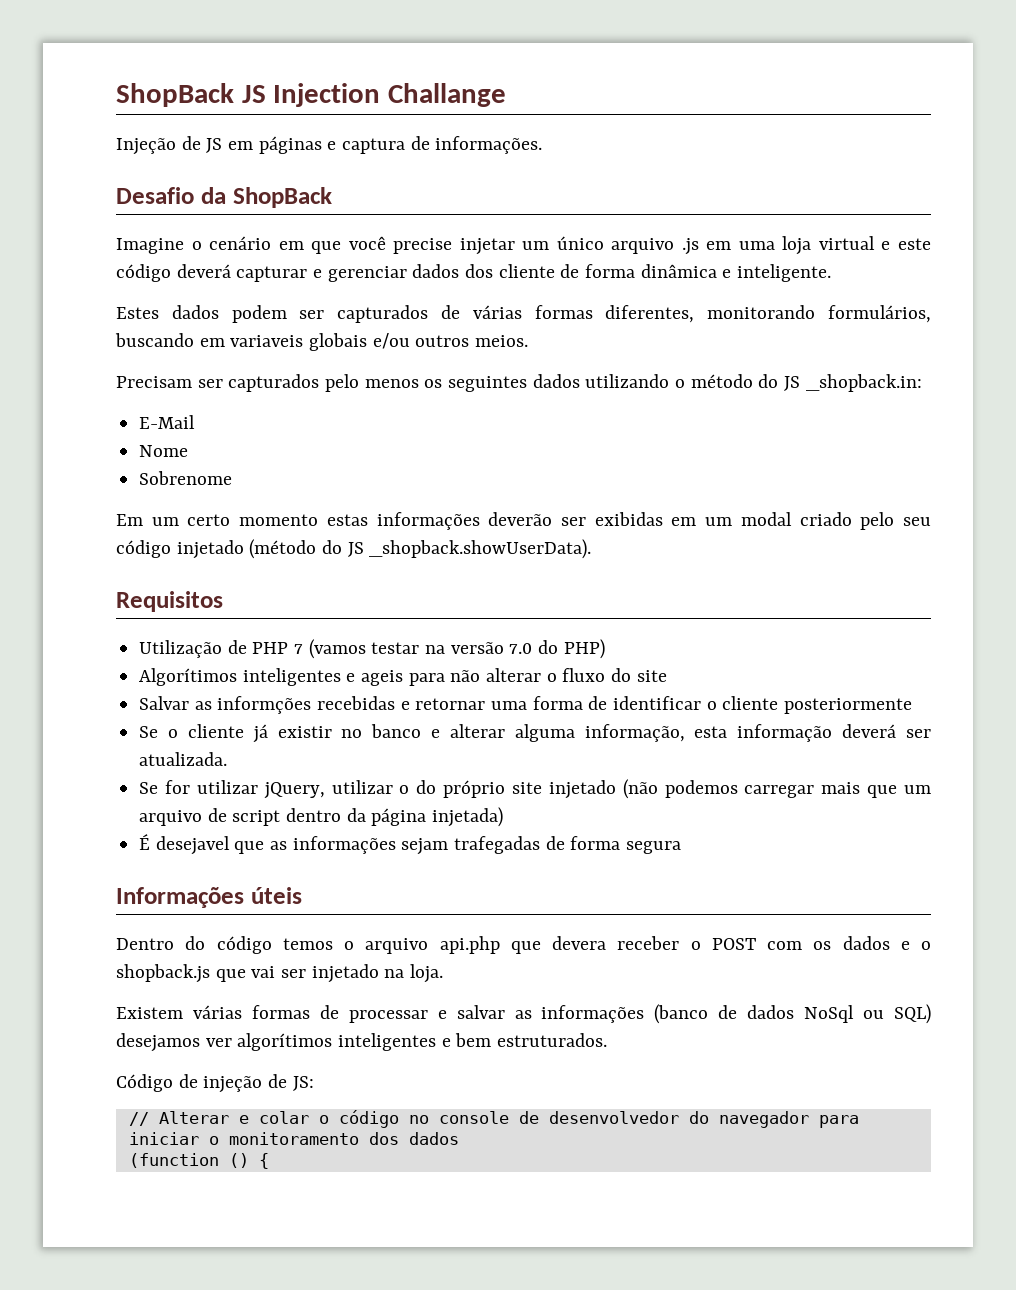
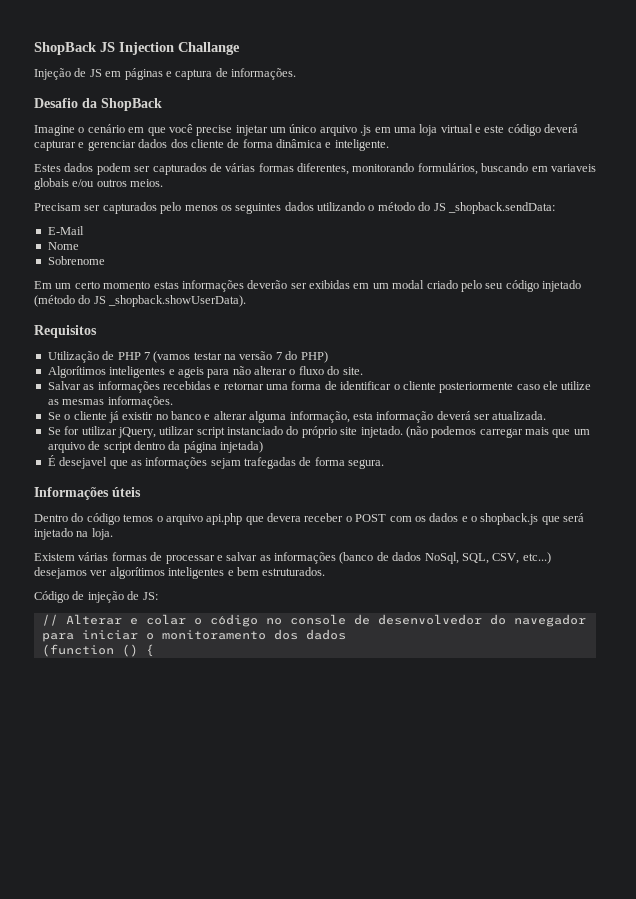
- Precisam ser capturados pelo menos os seguintes dados utilizando o método do JS _shopback.in:
+ Precisam ser capturados pelo menos os seguintes dados utilizando o método do JS _shopback.sendData:
- Utilização de PHP 7 (vamos testar na versão 7.0 do PHP)
+ Utilização de PHP 7 (vamos testar na versão 7 do PHP)
- Algorítimos inteligentes e ageis para não alterar o fluxo do site
+ Algorítimos inteligentes e ageis para não alterar o fluxo do site.
- Salvar as informções recebidas e retornar uma forma de identificar o cliente posteriormente
+ Salvar as informações recebidas e retornar uma forma de identificar o cliente posteriormente caso ele utilize as mesmas informações.
- Se for utilizar jQuery, utilizar o do próprio site injetado (não podemos carregar mais que um arquivo de script dentro da página injetada)
+ Se for utilizar jQuery, utilizar script instanciado do próprio site injetado. (não podemos carregar mais que um arquivo de script dentro da página injetada)
- É desejavel que as informações sejam trafegadas de forma segura
+ É desejavel que as informações sejam trafegadas de forma segura.
- Dentro do código temos o arquivo api.php que devera receber o POST com os dados e o shopback.js que vai ser injetado na loja.
+ Dentro do código temos o arquivo api.php que devera receber o POST com os dados e o shopback.js que será injetado na loja.
- Existem várias formas de processar e salvar as informações (banco de dados NoSql ou SQL) desejamos ver algorítimos inteligentes e bem estruturados.
+ Existem várias formas de processar e salvar as informações (banco de dados NoSql, SQL, CSV, etc...) desejamos ver algorítimos inteligentes e bem estruturados.

